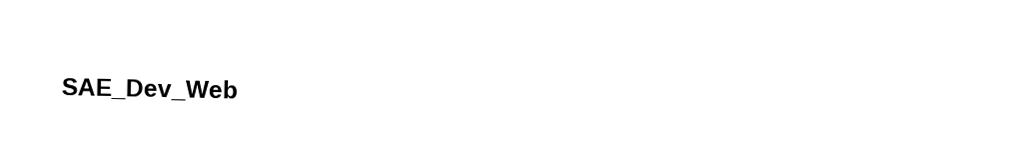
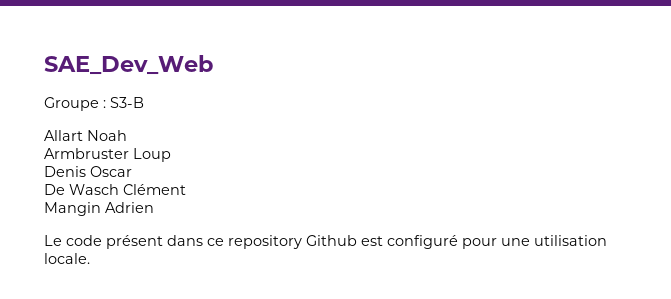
+ Groupe : S3-B
+ Allart Noah
+ Armbruster Loup
+ Denis Oscar
+ De Wasch Clément
+ Mangin Adrien
+ Le code présent dans ce repository Github est configuré pour une utilisation locale.

